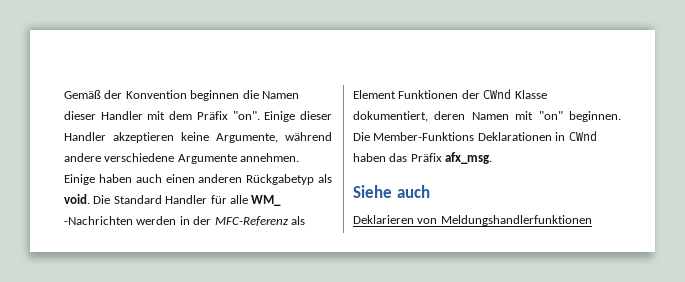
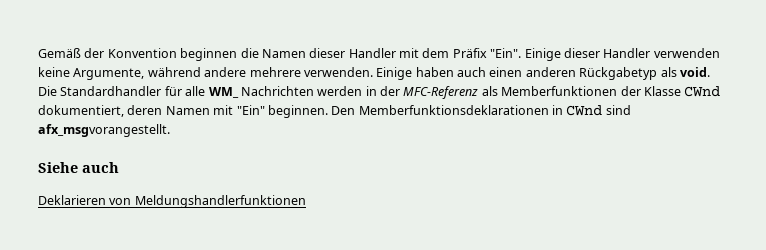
- Gemäß der Konvention beginnen die Namen dieser Handler mit dem Präfix "on".
+ Gemäß der Konvention beginnen die Namen dieser Handler mit dem Präfix "Ein".
- Einige dieser Handler akzeptieren keine Argumente, während andere verschiedene Argumente annehmen.
+ Einige dieser Handler verwenden keine Argumente, während andere mehrere verwenden.
- Die Standard Handler für alle WM_ -Nachrichten werden in der MFC-Referenz als Element Funktionen der CWnd Klasse dokumentiert, deren Namen mit "on" beginnen. Die Member-Funktions Deklarationen in CWnd haben das Präfix afx_msg.
+ Die Standardhandler für alle WM_ Nachrichten werden in der MFC-Referenz als Memberfunktionen der Klasse CWnd dokumentiert, deren Namen mit "Ein" beginnen. Den Memberfunktionsdeklarationen in CWnd sind afx_msgvorangestellt.

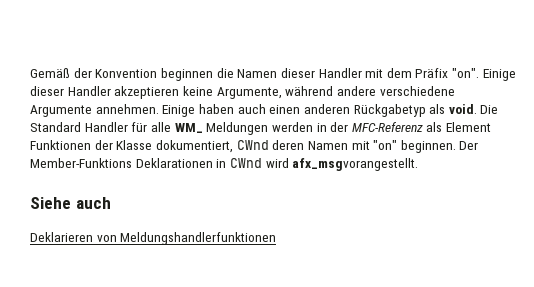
- Gemäß der Konvention beginnen die Namen dieser Handler mit dem Präfix "Ein".
+ Gemäß der Konvention beginnen die Namen dieser Handler mit dem Präfix "on".
- Einige dieser Handler verwenden keine Argumente, während andere mehrere verwenden.
+ Einige dieser Handler akzeptieren keine Argumente, während andere verschiedene Argumente annehmen.
- Die Standardhandler für alle WM_ Nachrichten werden in der MFC-Referenz als Memberfunktionen der Klasse CWnd dokumentiert, deren Namen mit "Ein" beginnen. Den Memberfunktionsdeklarationen in CWnd sind afx_msgvorangestellt.
+ Die Standard Handler für alle WM_ Meldungen werden in der MFC-Referenz als Element Funktionen der Klasse dokumentiert, CWnd deren Namen mit "on" beginnen. Der Member-Funktions Deklarationen in CWnd wird afx_msgvorangestellt.

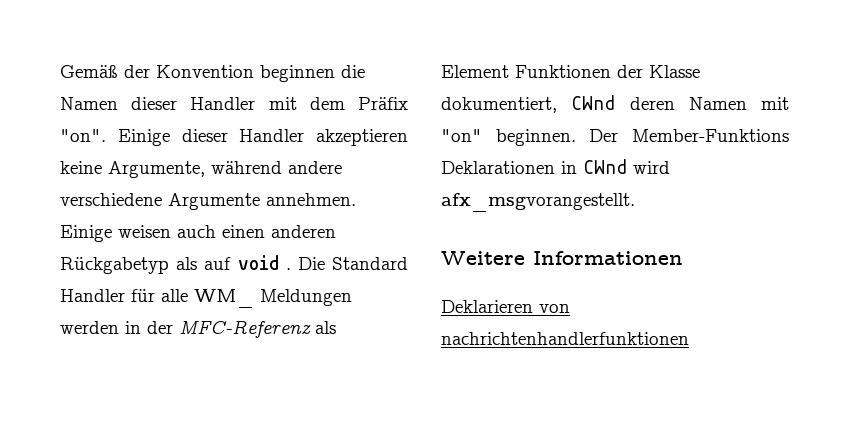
- Einige haben auch einen anderen Rückgabetyp als void.
+ Einige weisen auch einen anderen Rückgabetyp als auf void .
- Siehe auch
+ Weitere Informationen
- Deklarieren von Meldungshandlerfunktionen
+ Deklarieren von nachrichtenhandlerfunktionen

